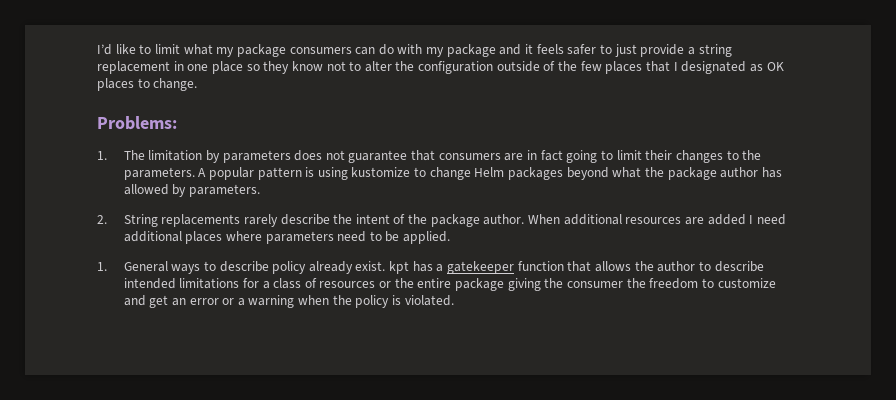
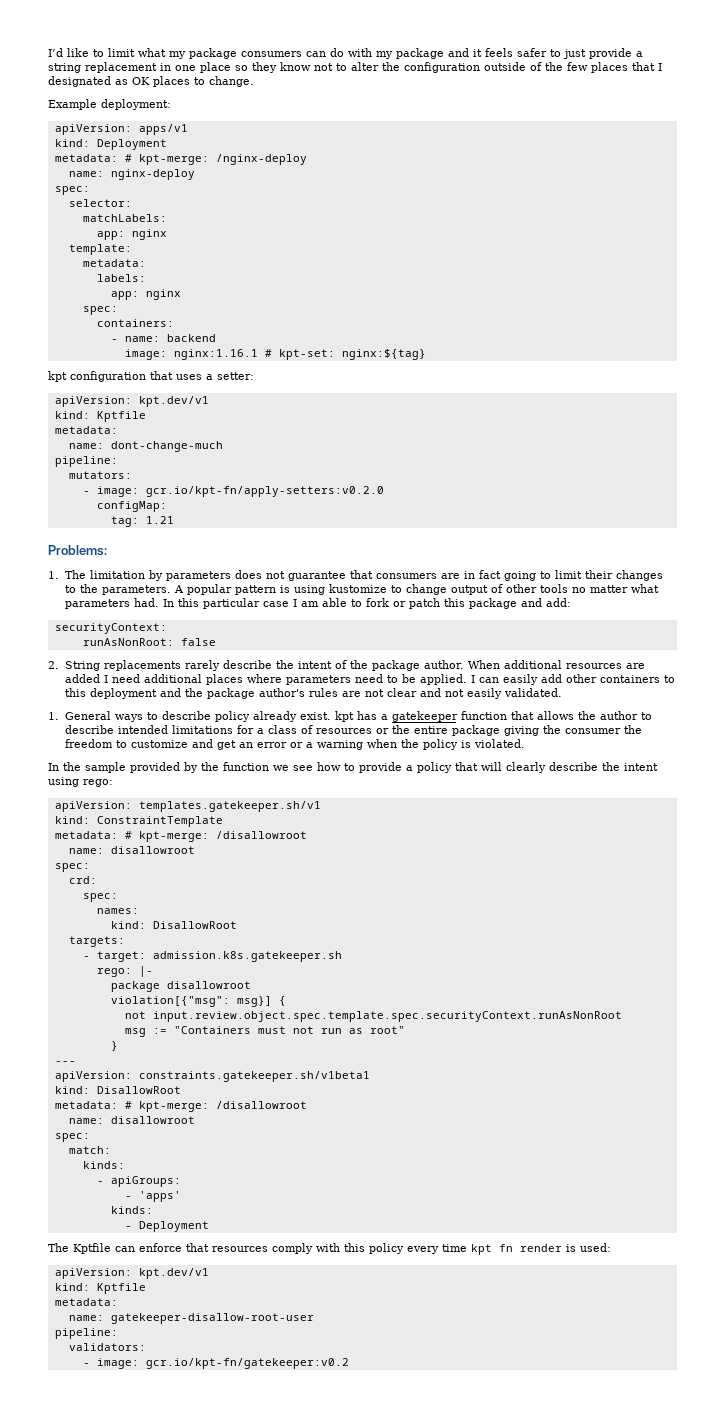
+ Example deployment:
+ apiVersion: apps/v1
+ kind: Deployment
+ metadata: # kpt-merge: /nginx-deploy
+ name: nginx-deploy
+ spec:
+ selector:
+ matchLabels:
+ app: nginx
+ template:
+ metadata:
+ labels:
+ app: nginx
+ spec:
+ containers:
+ - name: backend
+ image: nginx:1.16.1 # kpt-set: nginx:${tag}
+ kpt configuration that uses a setter:
+ apiVersion: kpt.dev/v1
+ kind: Kptfile
+ metadata:
+ name: dont-change-much
+ pipeline:
+ mutators:
+ - image: gcr.io/kpt-fn/apply-setters:v0.2.0
+ configMap:
+ tag: 1.21
- A popular pattern is using kustomize to change Helm packages beyond what the package author has allowed by parameters.
+ A popular pattern is using kustomize to change output of other tools no matter what parameters had. In this particular case I am able to fork or patch this package and add:
+ securityContext:
+ runAsNonRoot: false
+ I can easily add other containers to this deployment and the package author's rules are not clear and not easily validated.
+ In the sample provided by the function we see how to provide a policy that will clearly describe the intent using rego:
+ apiVersion: templates.gatekeeper.sh/v1
+ kind: ConstraintTemplate
+ metadata: # kpt-merge: /disallowroot
+ name: disallowroot
+ spec:
+ crd:
+ spec:
+ names:
+ kind: DisallowRoot
+ targets:
+ - target: admission.k8s.gatekeeper.sh
+ rego: |-
+ package disallowroot
+ violation[{"msg": msg}] {
+ not input.review.object.spec.template.spec.securityContext.runAsNonRoot
+ msg := "Containers must not run as root"
+ }
+ ---
+ apiVersion: constraints.gatekeeper.sh/v1beta1
+ kind: DisallowRoot
+ metadata: # kpt-merge: /disallowroot
+ name: disallowroot
+ spec:
+ match:
+ kinds:
+ - apiGroups:
+ - 'apps'
+ kinds:
+ - Deployment
+ The Kptfile can enforce that resources comply with this policy every time kpt fn render is used:
+ apiVersion: kpt.dev/v1
+ kind: Kptfile
+ metadata:
+ name: gatekeeper-disallow-root-user
+ pipeline:
+ validators:
+ - image: gcr.io/kpt-fn/gatekeeper:v0.2

